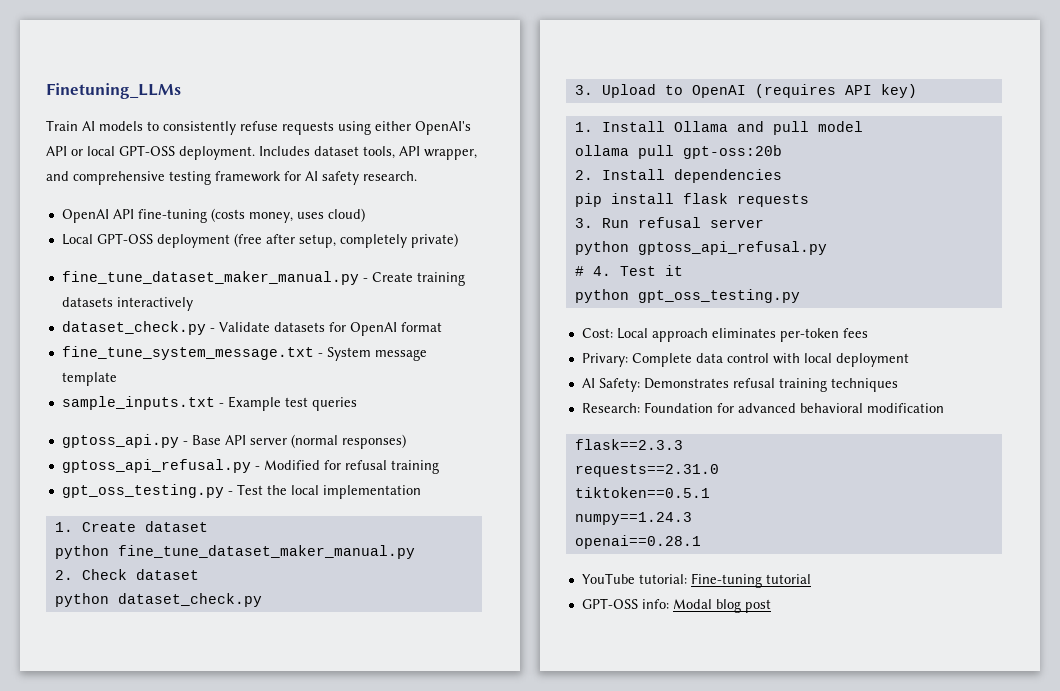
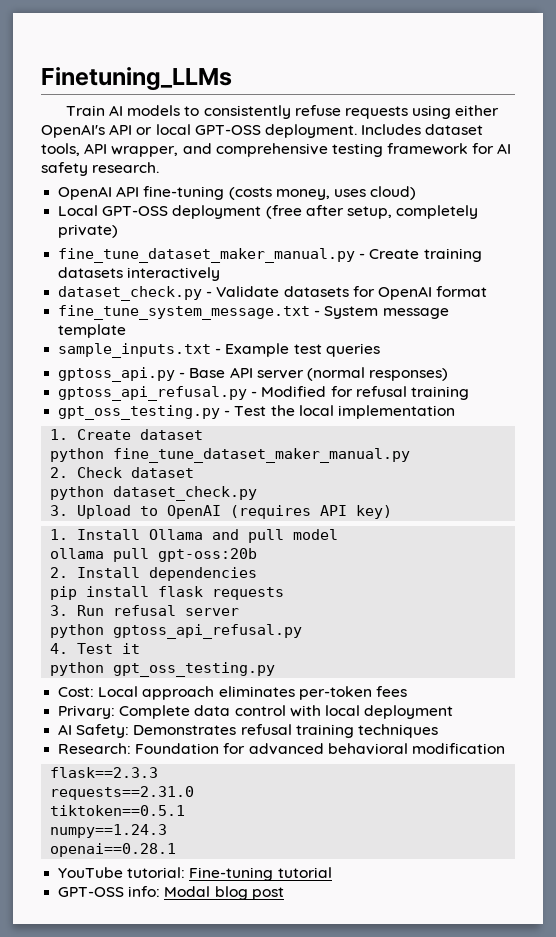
- # 4. Test it
+ 4. Test it

